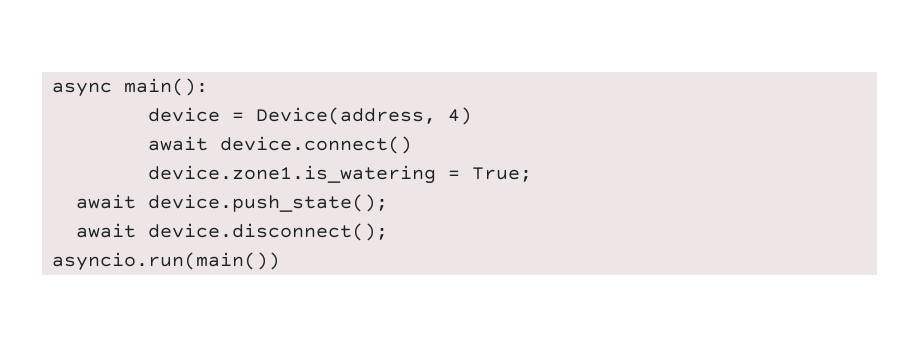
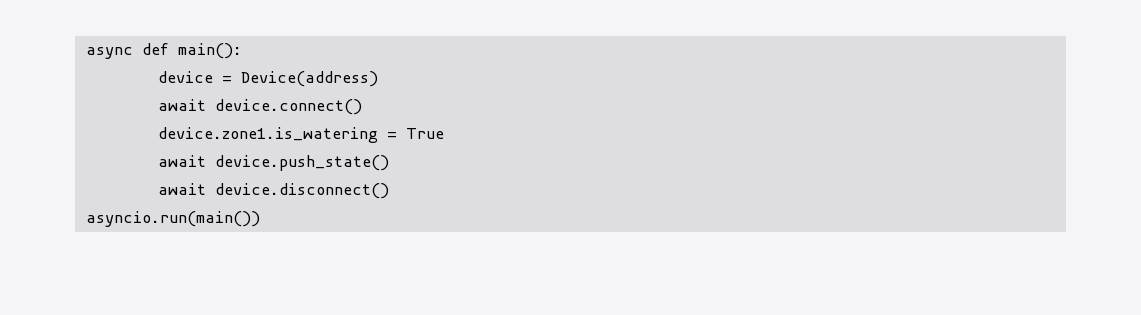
- async main():
+ async def main():
- device = Device(address, 4)
+ device = Device(address)
- device.zone1.is_watering = True;
- await device.push_state();
- await device.disconnect();
+ device.zone1.is_watering = True
+ await device.push_state()
+ await device.disconnect()

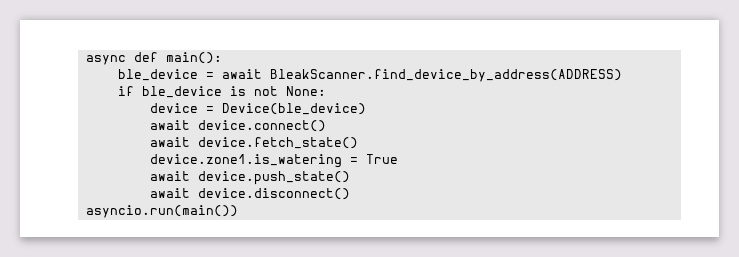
+ ble_device = await BleakScanner.find_device_by_address(ADDRESS)
+ if ble_device is not None:
- device = Device(address)
+ device = Device(ble_device)
+ await device.fetch_state()

